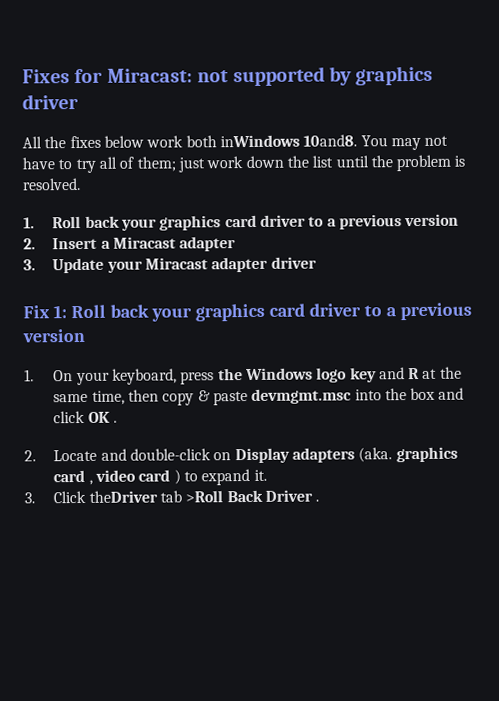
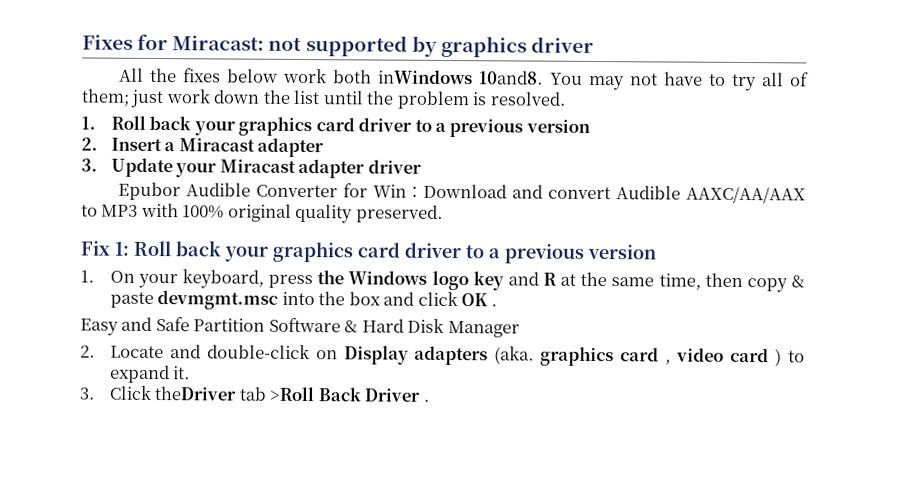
+ Epubor Audible Converter for Win：Download and convert Audible AAXC/AA/AAX to MP3 with 100% original quality preserved.
+ Easy and Safe Partition Software & Hard Disk Manager

